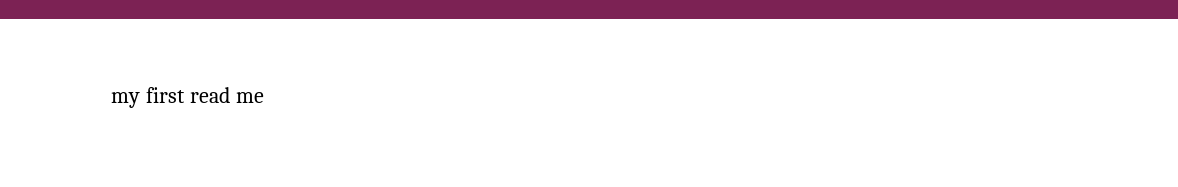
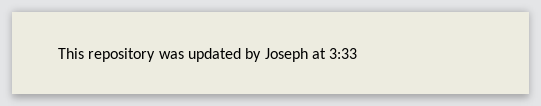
- my first read me
+ This repository was updated by Joseph at 3:33

